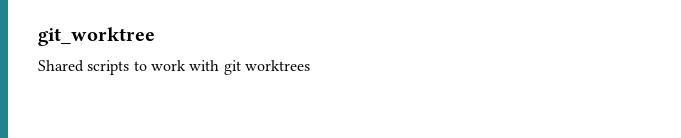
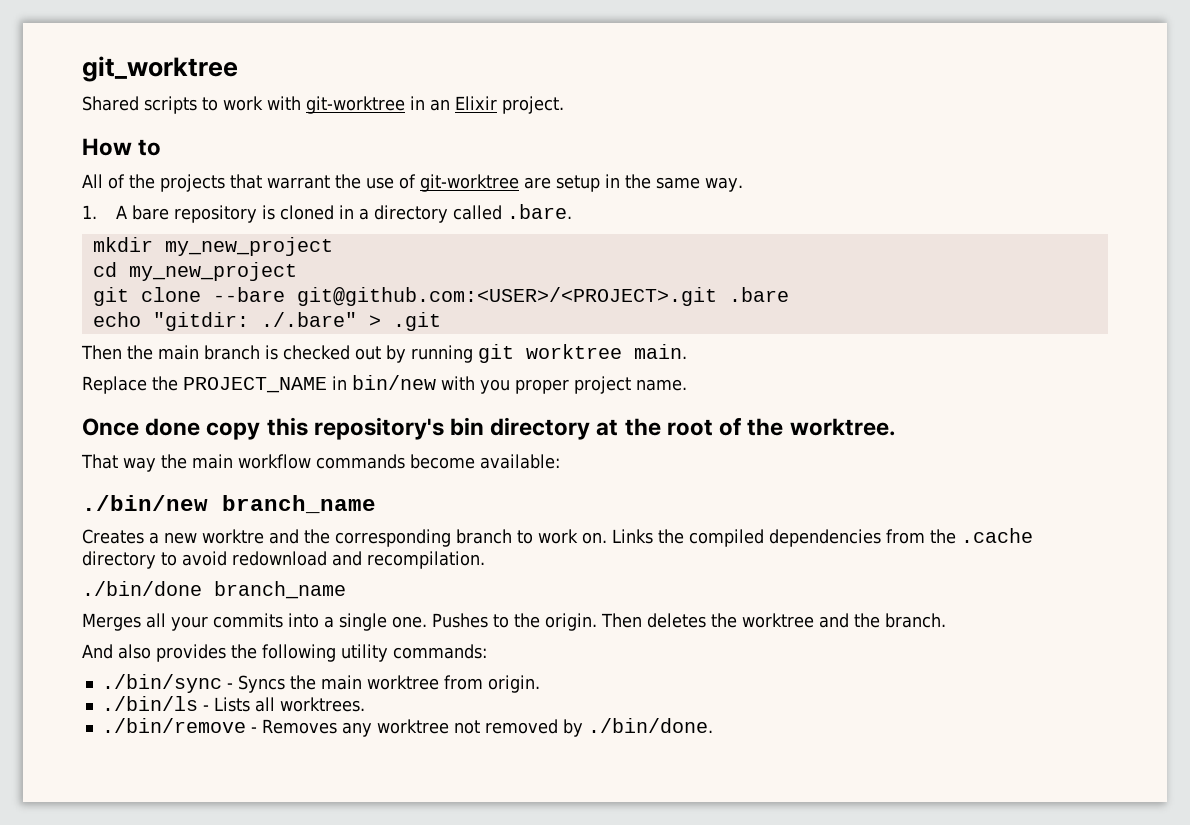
- Shared scripts to work with git worktrees
+ Shared scripts to work with git-worktree in an Elixir project.
+ How to
+ All of the projects that warrant the use of git-worktree are setup in the same way.
+ 1. A bare repository is cloned in a directory called .bare.
+ mkdir my_new_project
+ cd my_new_project
+ git clone --bare git@github.com:<USER>/<PROJECT>.git .bare
+ echo "gitdir: ./.bare" > .git
+ Then the main branch is checked out by running git worktree main.
+ Replace the PROJECT_NAME in bin/new with you proper project name.
+ Once done copy this repository's bin directory at the root of the worktree.
+ That way the main workflow commands become available:
+ ./bin/new branch_name
+ Creates a new worktre and the corresponding branch to work on. Links the compiled dependencies from the .cache directory to avoid redownload and recompilation.
+ ./bin/done branch_name
+ Merges all your commits into a single one. Pushes to the origin. Then deletes the worktree and the branch.
+ And also provides the following utility commands:
+ ./bin/sync - Syncs the main worktree from origin.
+ ./bin/ls - Lists all worktrees.
+ ./bin/remove - Removes any worktree not removed by ./bin/done.

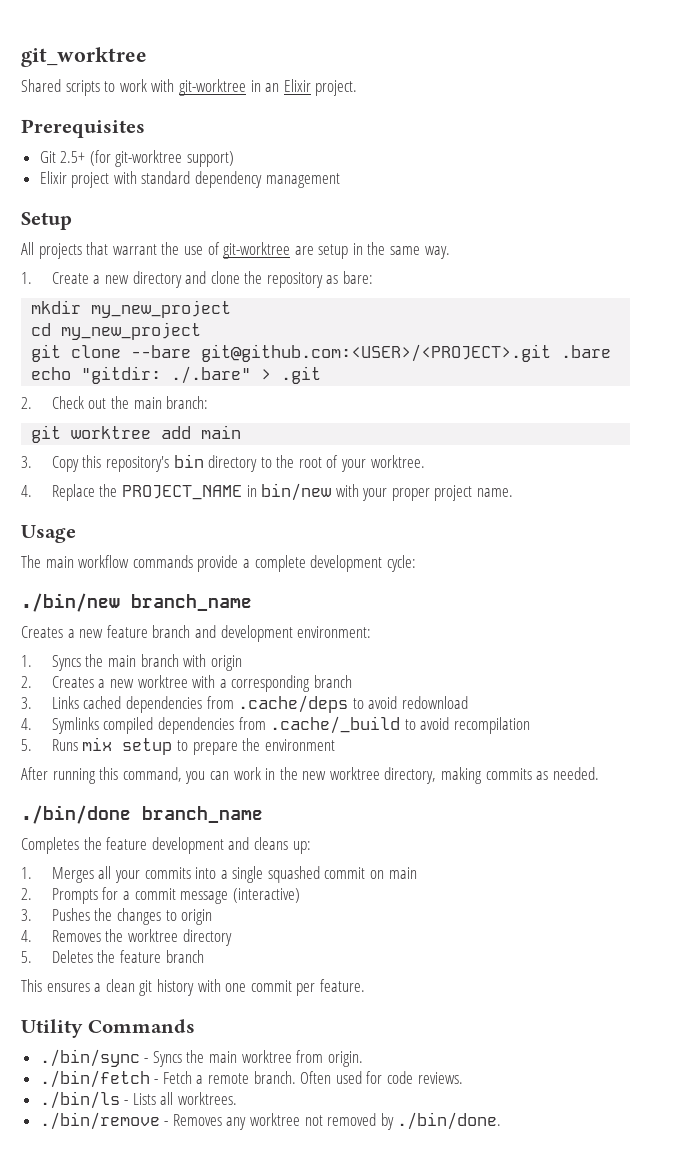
- How to
+ Prerequisites
+ Git 2.5+ (for git-worktree support)
+ Elixir project with standard dependency management
+ Setup
- All of the projects that warrant the use of git-worktree are setup in the same way.
+ All projects that warrant the use of git-worktree are setup in the same way.
- 1. A bare repository is cloned in a directory called .bare.
+ 1. Create a new directory and clone the repository as bare:
- Then the main branch is checked out by running git worktree main.
- Replace the PROJECT_NAME in bin/new with you proper project name.
+ 2. Check out the main branch:
+ git worktree add main
+ 3. Copy this repository's bin directory to the root of your worktree.
+ 4. Replace the PROJECT_NAME in bin/new with your proper project name.
- Once done copy this repository's bin directory at the root of the worktree.
- That way the main workflow commands become available:
+ Usage
+ The main workflow commands provide a complete development cycle:
- Creates a new worktre and the corresponding branch to work on. Links the compiled dependencies from the .cache directory to avoid redownload and recompilation.
+ Creates a new feature branch and development environment:
+ 1. Syncs the main branch with origin
+ 2. Creates a new worktree with a corresponding branch
+ 3. Links cached dependencies from .cache/deps to avoid redownload
+ 4. Symlinks compiled dependencies from .cache/_build to avoid recompilation
+ 5. Runs mix setup to prepare the environment
+ After running this command, you can work in the new worktree directory, making commits as needed.
  ./bin/done branch_name
- Merges all your commits into a single one. Pushes to the origin. Then deletes the worktree and the branch.
- And also provides the following utility commands:
+ Completes the feature development and cleans up:
+ 1. Merges all your commits into a single squashed commit on main
+ 2. Prompts for a commit message (interactive)
+ 3. Pushes the changes to origin
+ 4. Removes the worktree directory
+ 5. Deletes the feature branch
+ This ensures a clean git history with one commit per feature.
+ Utility Commands
+ ./bin/fetch - Fetch a remote branch. Often used for code reviews.

